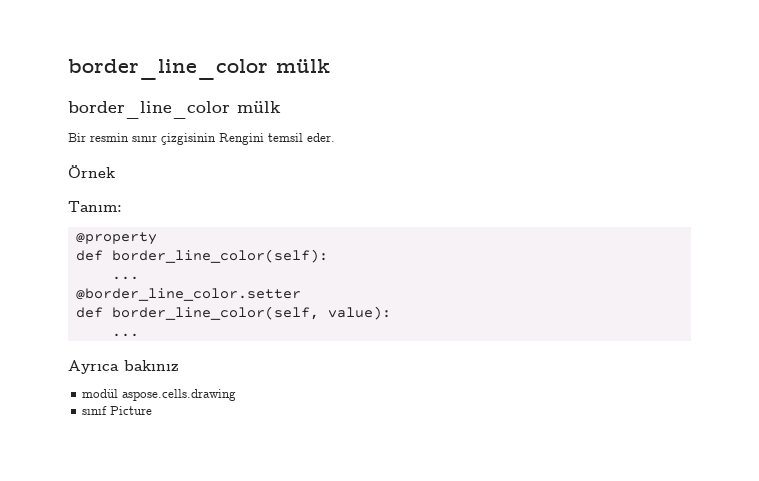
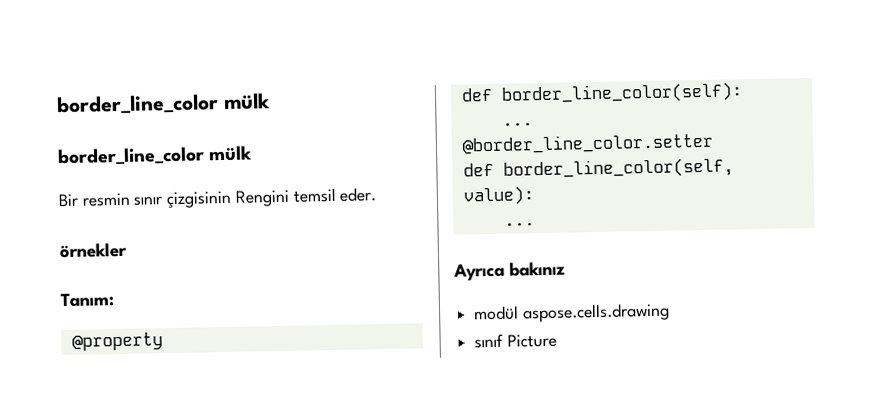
- Örnek
+ örnekler

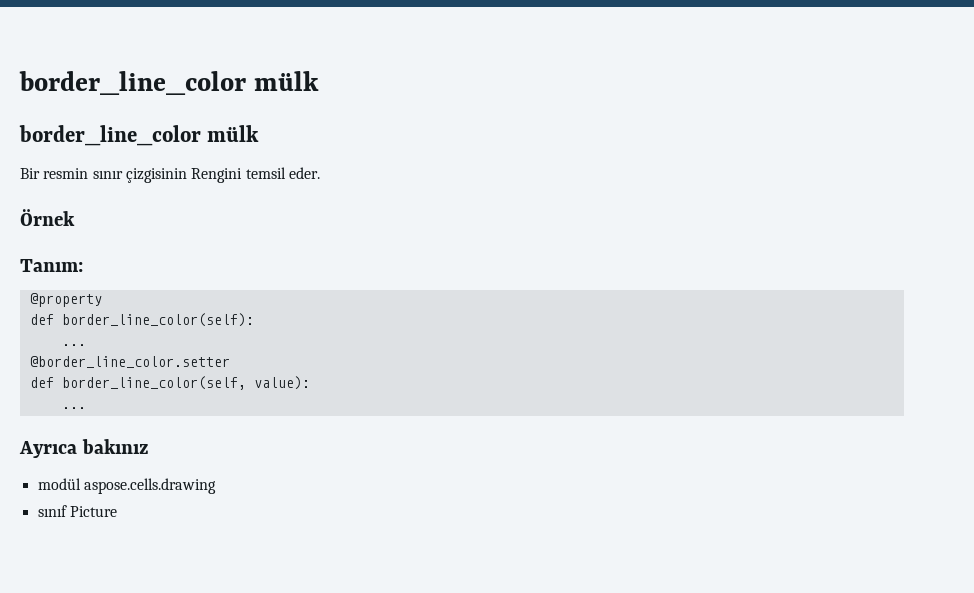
- örnekler
+ Örnek

